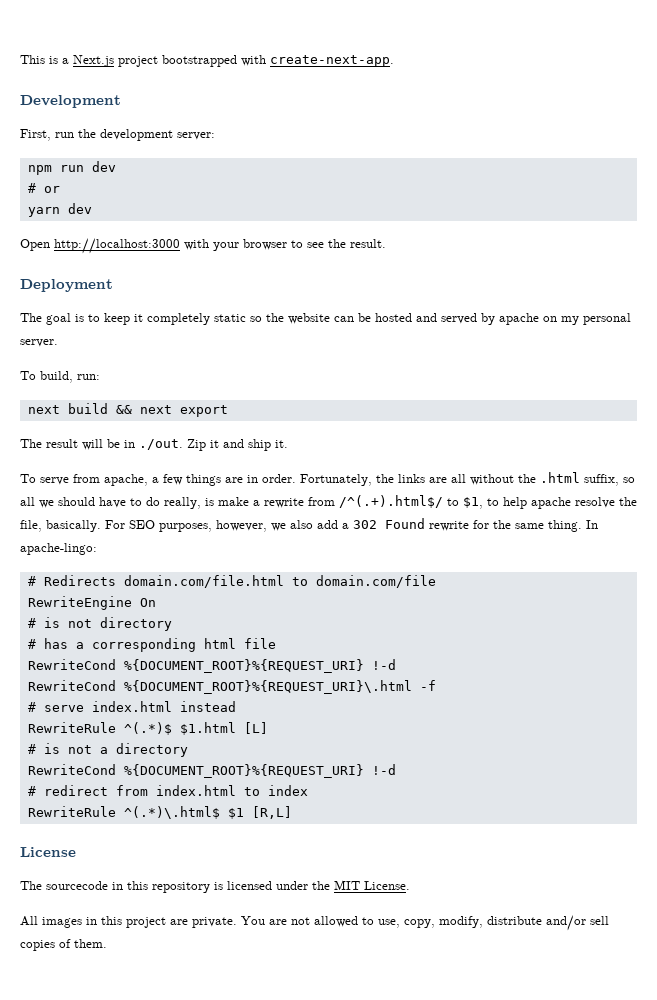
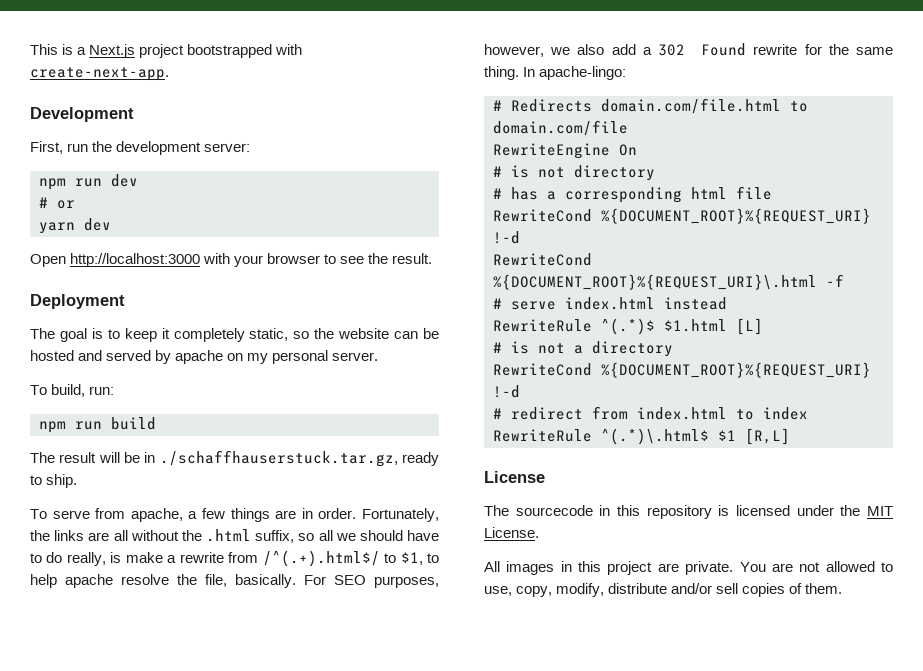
- The goal is to keep it completely static so the website can be hosted and served by apache on my personal server.
+ The goal is to keep it completely static, so the website can be hosted and served by apache on my personal server.
- next build && next export
+ npm run build
- The result will be in ./out. Zip it and ship it.
+ The result will be in ./schaffhauserstuck.tar.gz, ready to ship.

